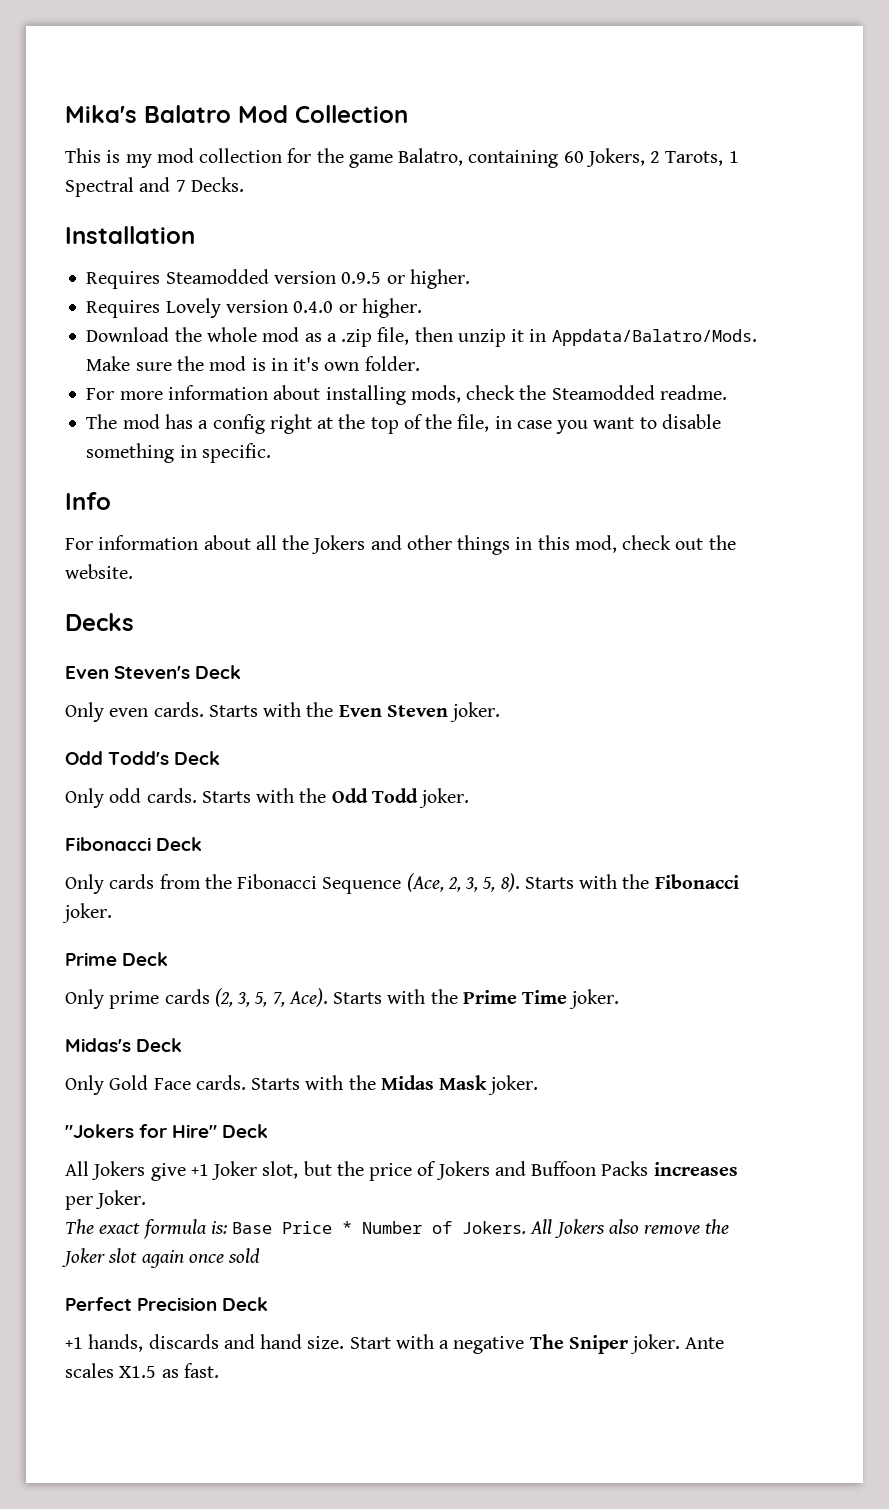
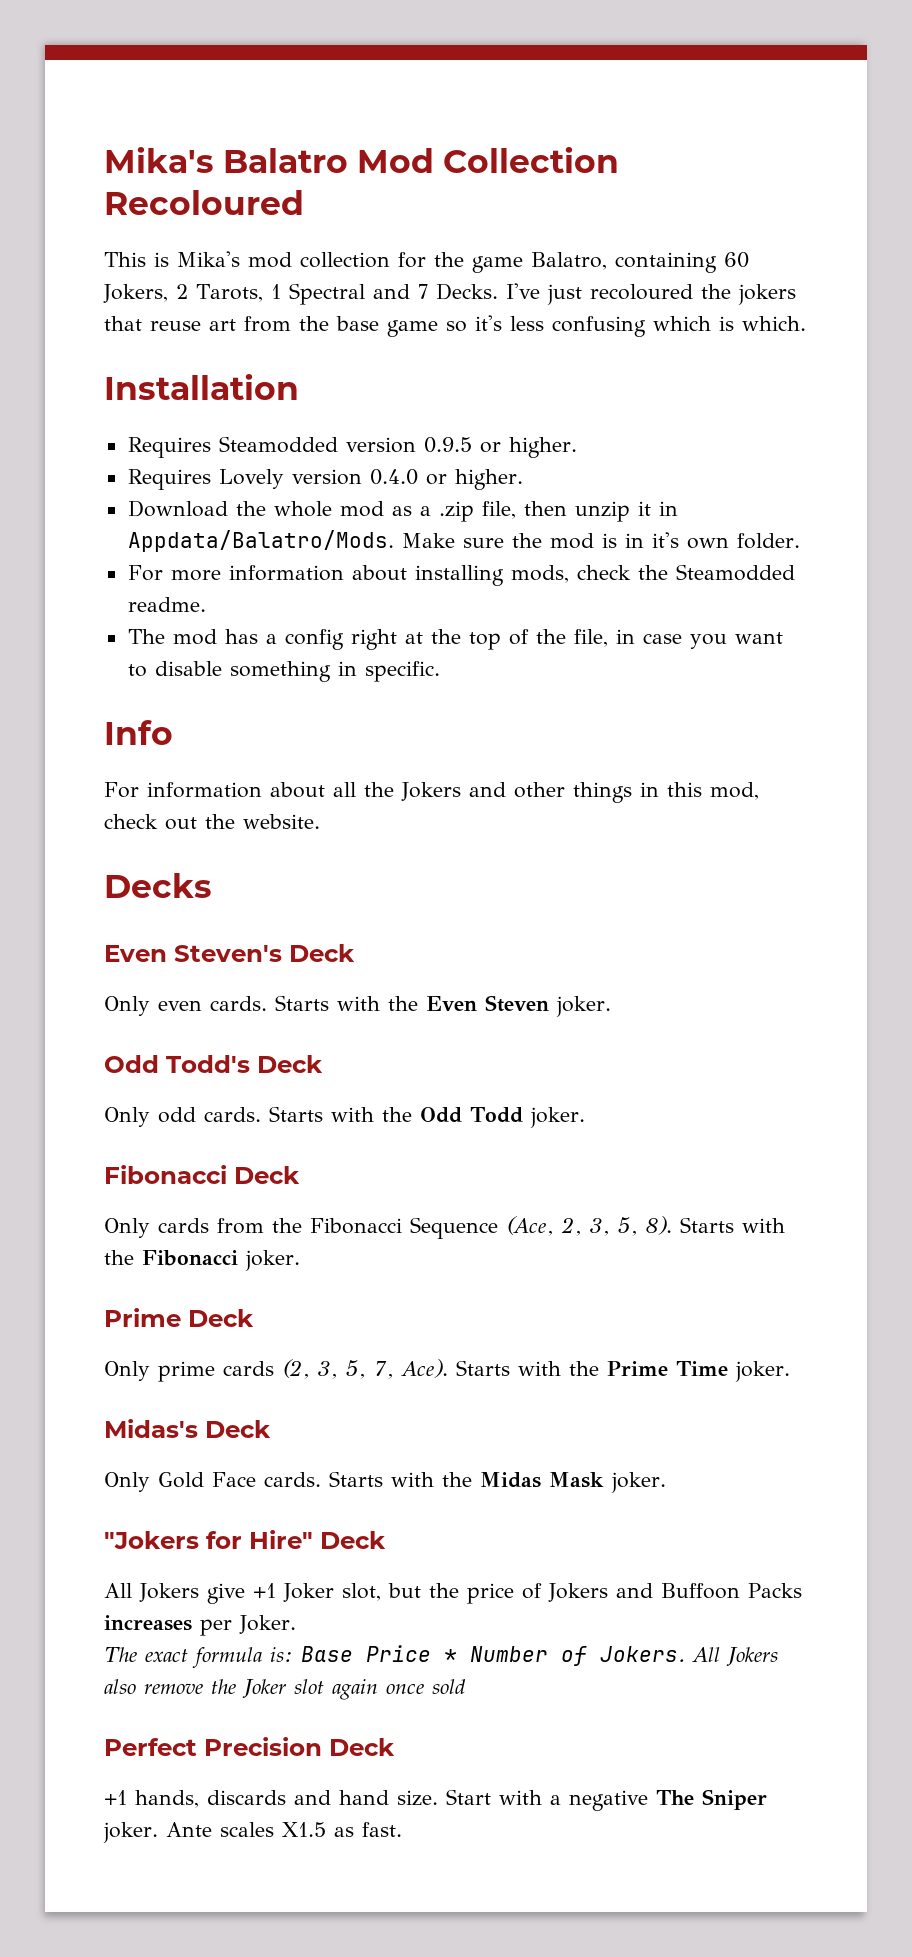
- Mika's Balatro Mod Collection
+ Mika's Balatro Mod Collection Recoloured
- This is my mod collection for the game Balatro, containing 60 Jokers, 2 Tarots, 1 Spectral and 7 Decks.
+ This is Mika's mod collection for the game Balatro, containing 60 Jokers, 2 Tarots, 1 Spectral and 7 Decks. I've just recoloured the jokers that reuse art from the base game so it's less confusing which is which.

